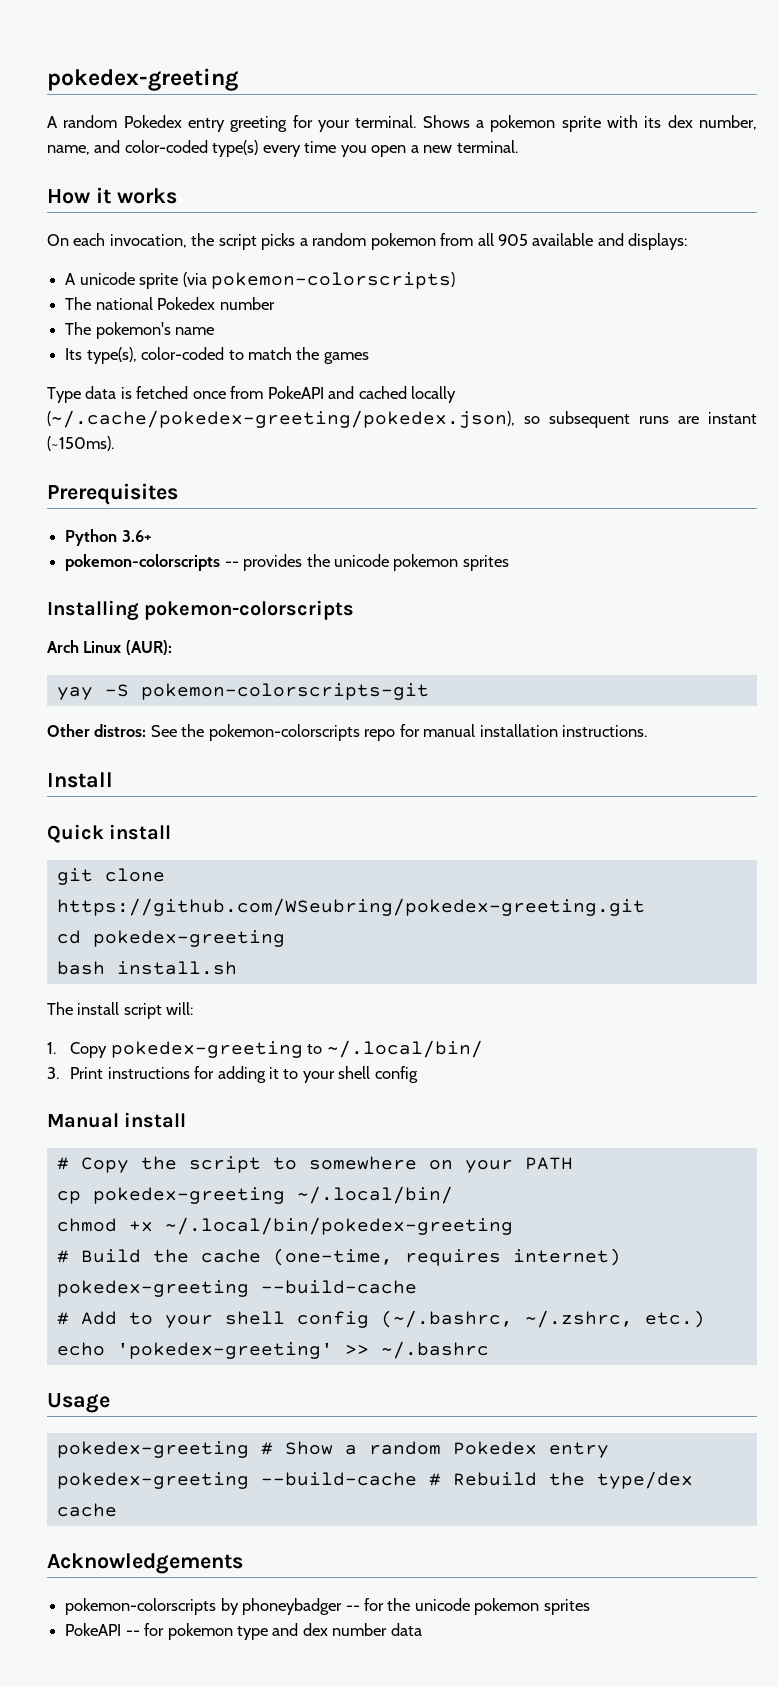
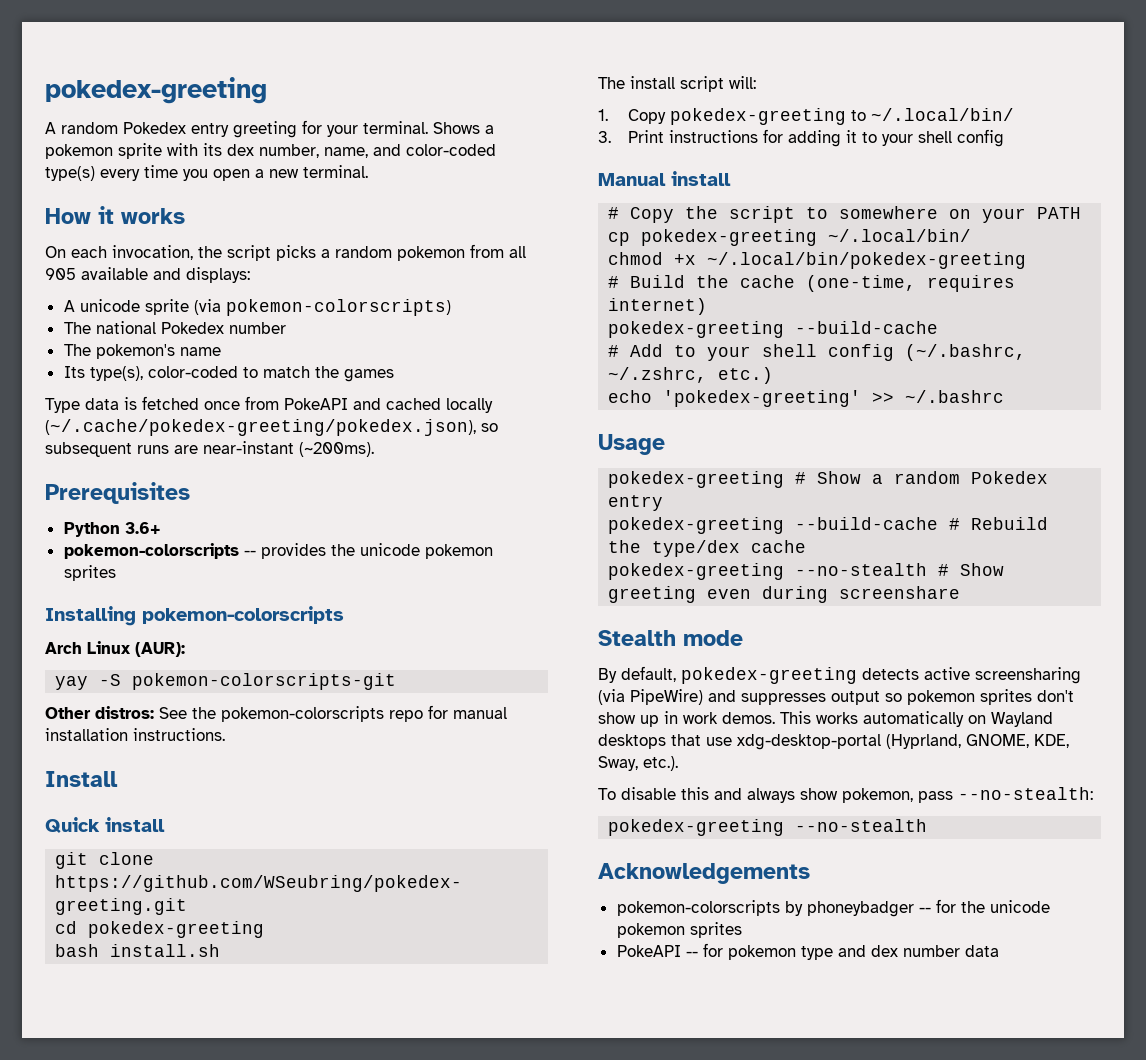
- Type data is fetched once from PokeAPI and cached locally (~/.cache/pokedex-greeting/pokedex.json), so subsequent runs are instant (~150ms).
+ Type data is fetched once from PokeAPI and cached locally (~/.cache/pokedex-greeting/pokedex.json), so subsequent runs are near-instant (~200ms).
+ pokedex-greeting --no-stealth # Show greeting even during screenshare
+ Stealth mode
+ By default, pokedex-greeting detects active screensharing (via PipeWire) and suppresses output so pokemon sprites don't show up in work demos. This works automatically on Wayland desktops that use xdg-desktop-portal (Hyprland, GNOME, KDE, Sway, etc.).
+ To disable this and always show pokemon, pass --no-stealth:
+ pokedex-greeting --no-stealth

